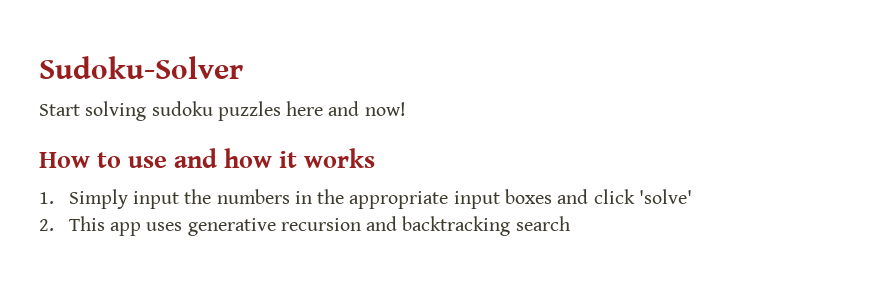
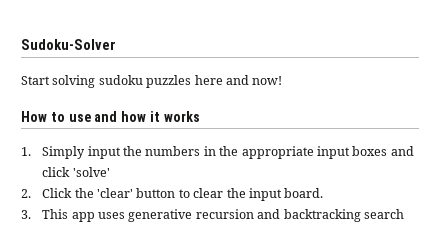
- 2. This app uses generative recursion and backtracking search
+ 2. Click the 'clear' button to clear the input board.
+ 3. This app uses generative recursion and backtracking search

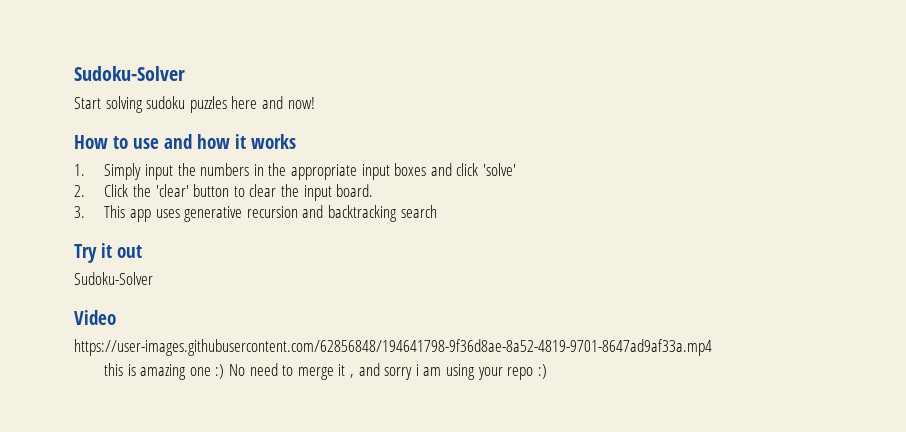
+ Try it out
+ Sudoku-Solver
+ Video
+ https://user-images.githubusercontent.com/62856848/194641798-9f36d8ae-8a52-4819-9701-8647ad9af33a.mp4
+ this is amazing one :) No need to merge it , and sorry i am using your repo :)

